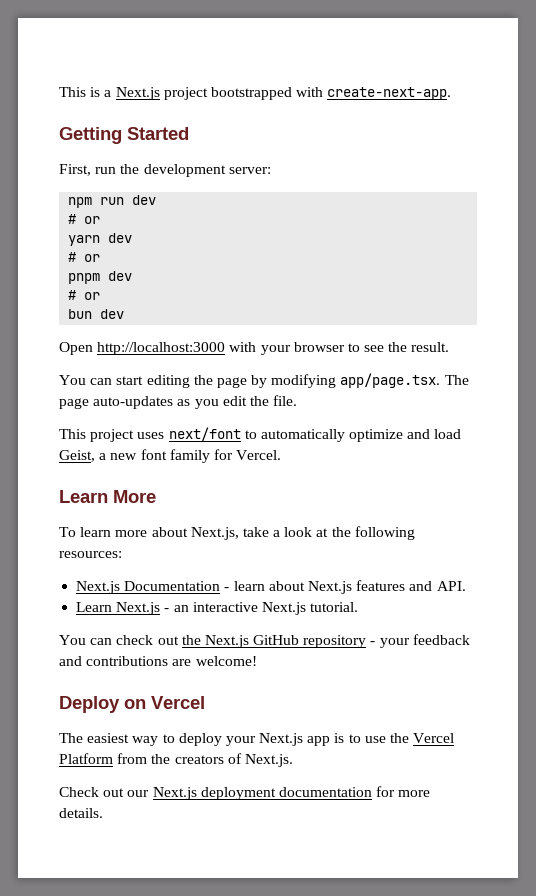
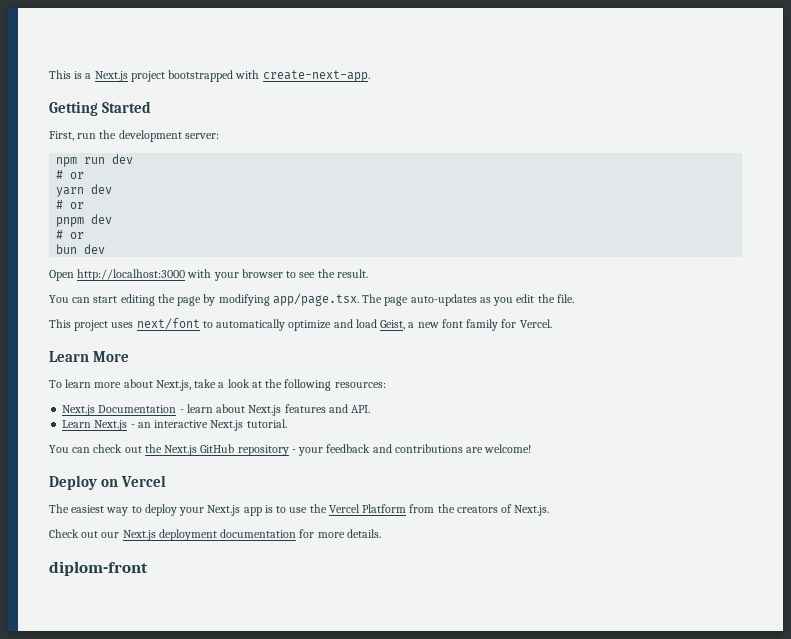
+ diplom-front

